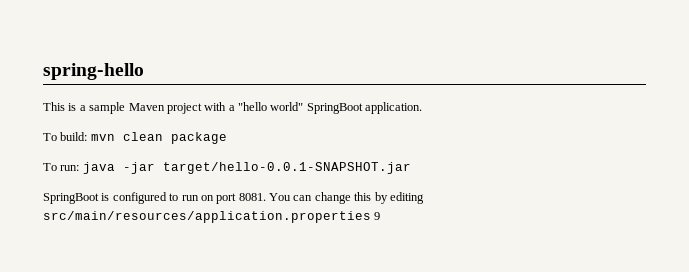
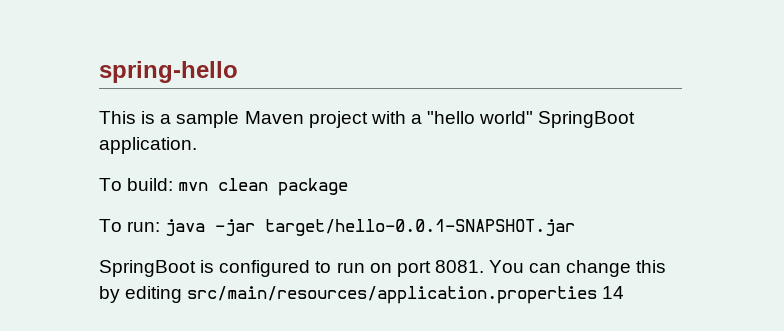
- You can change this by editing src/main/resources/application.properties 9
+ You can change this by editing src/main/resources/application.properties 14

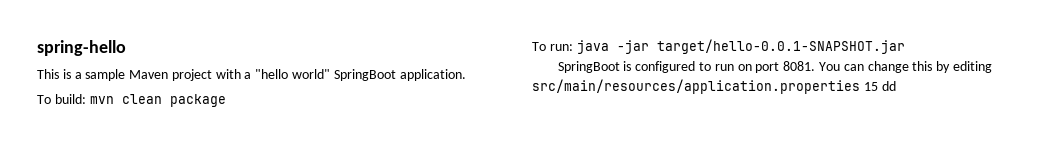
- You can change this by editing src/main/resources/application.properties 14
+ You can change this by editing src/main/resources/application.properties 15 dd

